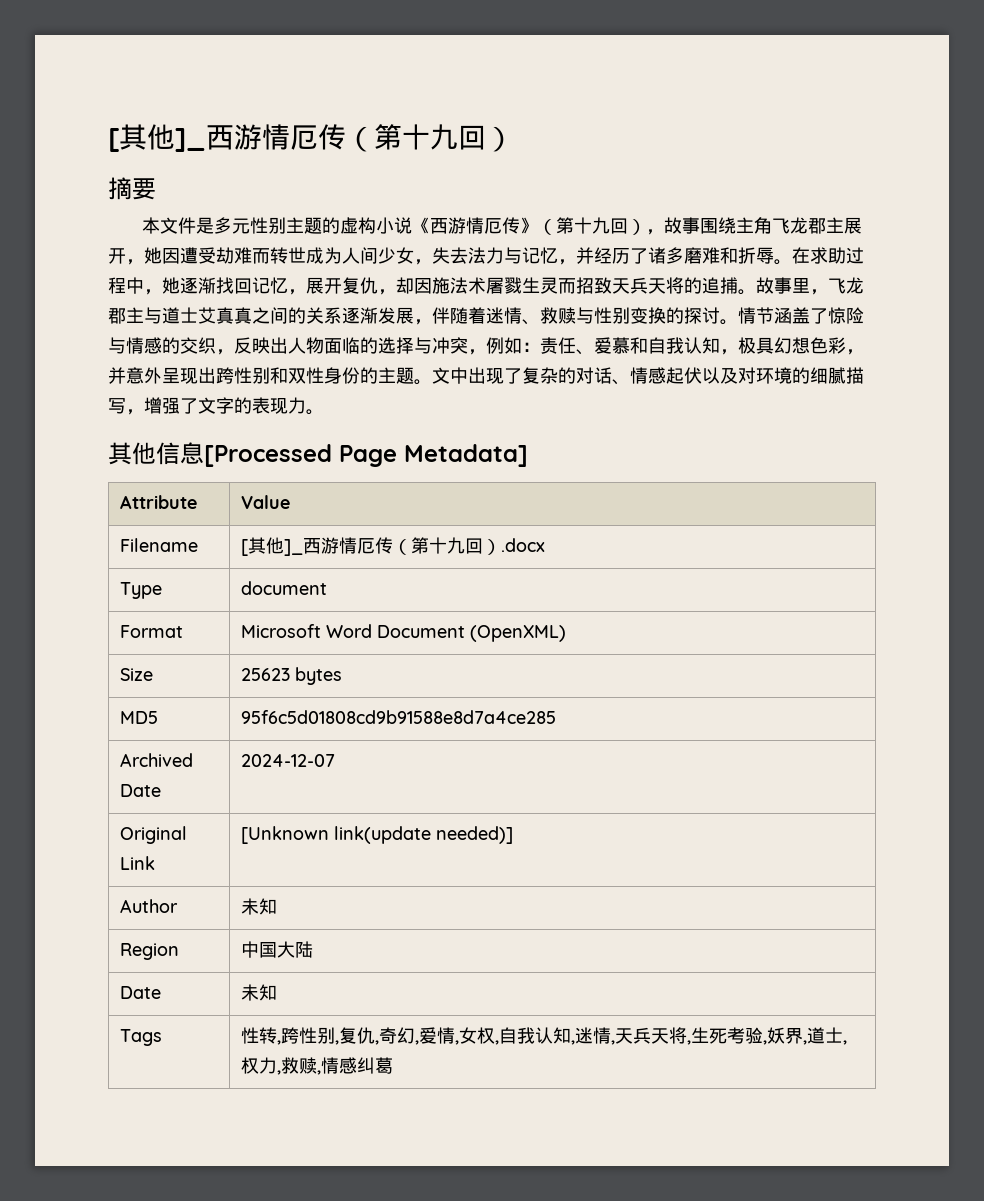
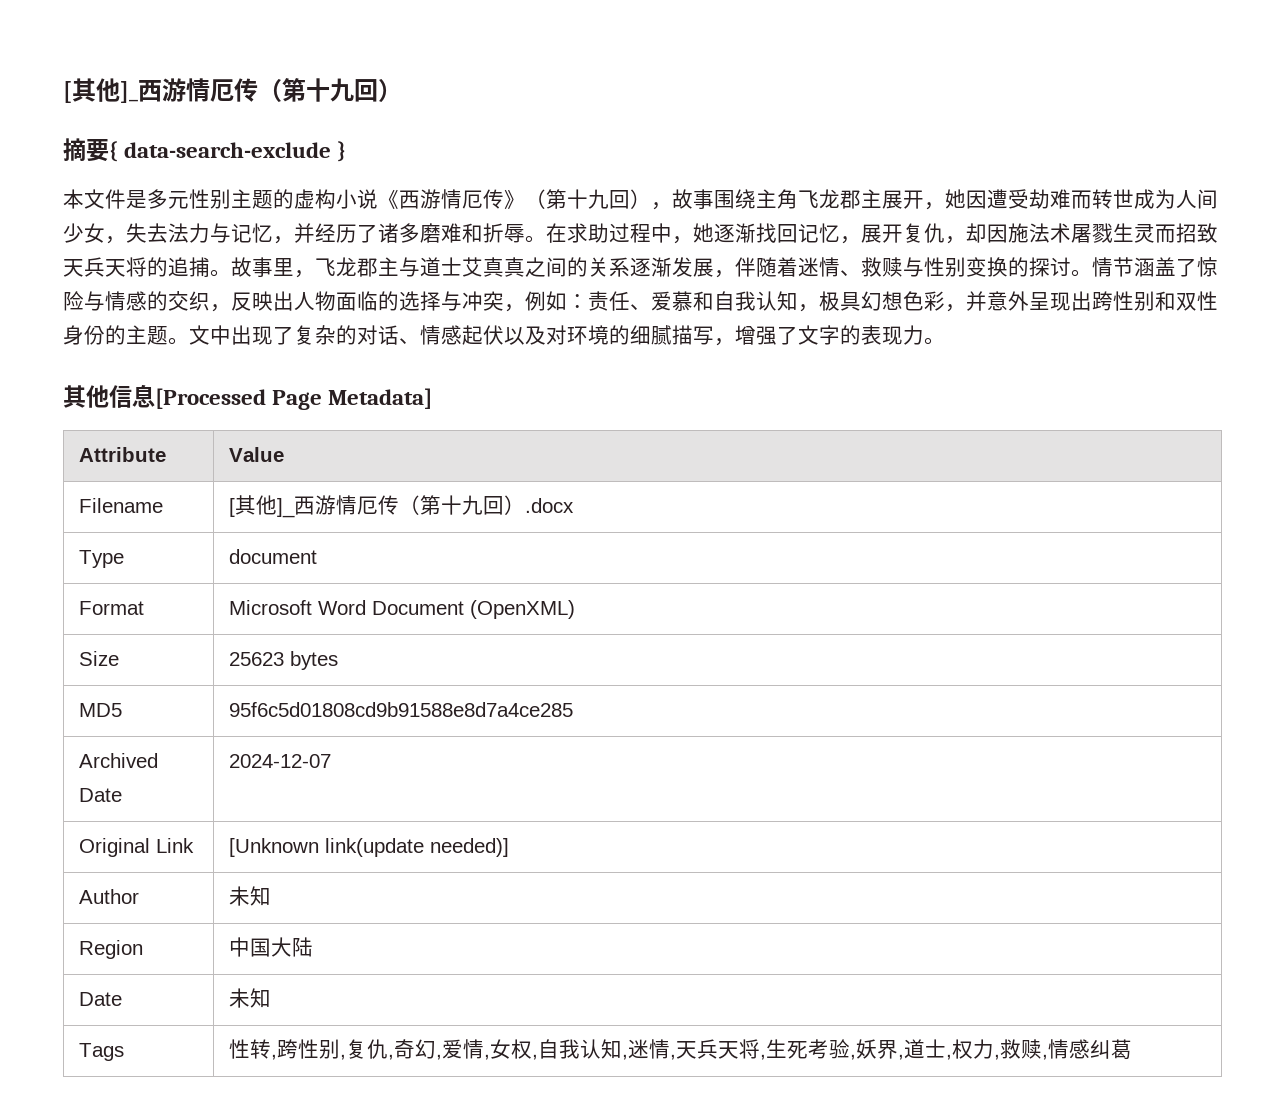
- 摘要
+ 摘要{ data-search-exclude }

